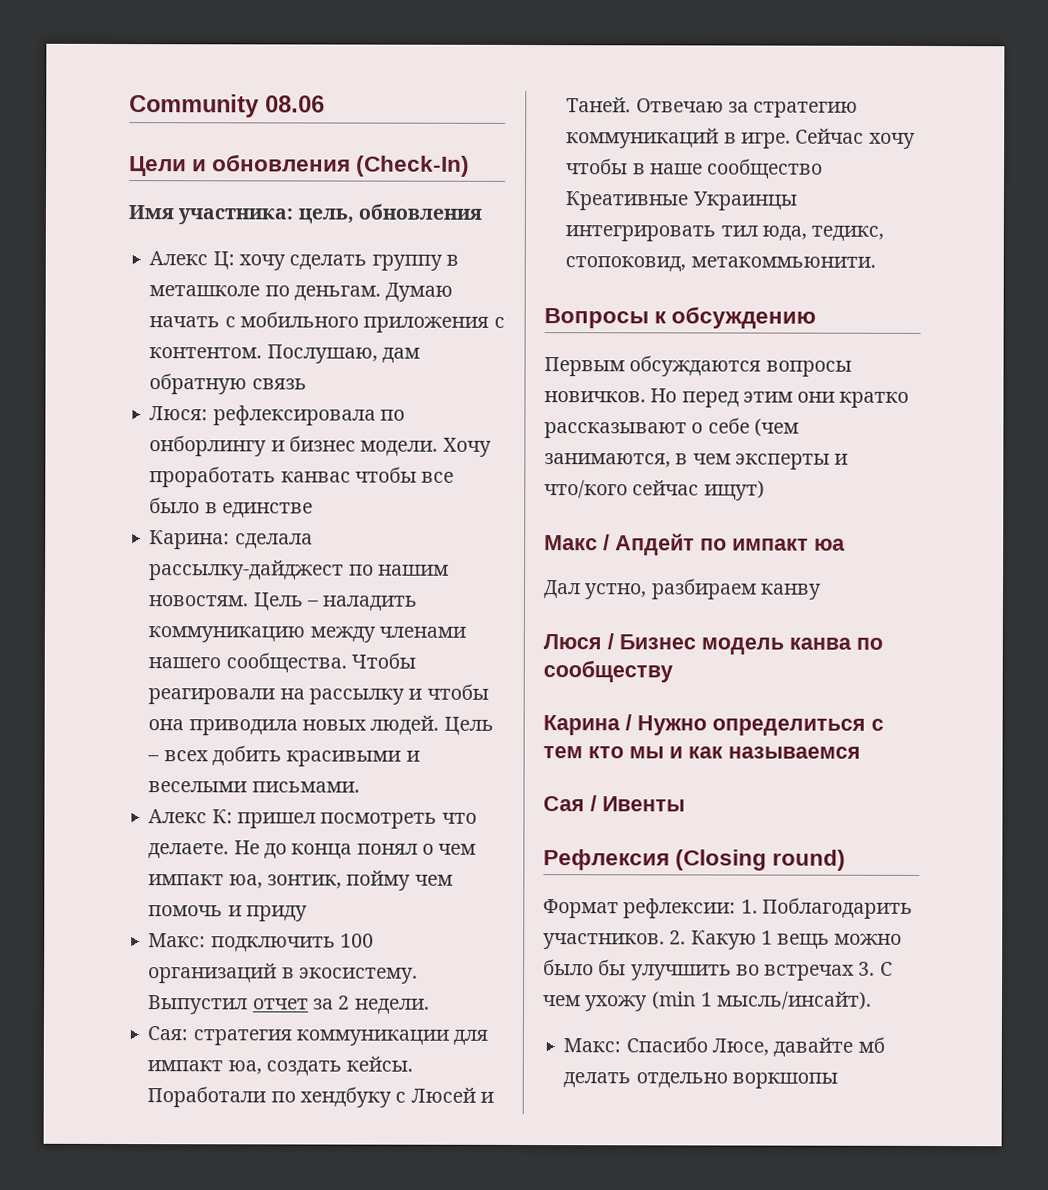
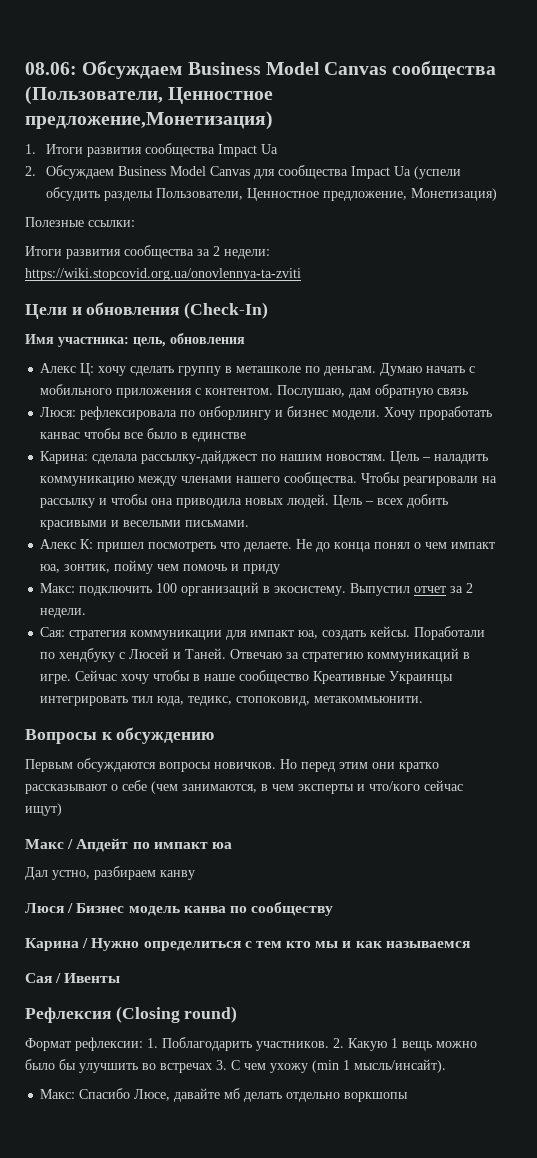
- Community 08.06
+ 08.06: Обсуждаем Business Model Canvas сообщества (Пользователи, Ценностное предложение,Монетизация)
+ 1. Итоги развития сообщества Impact Ua
+ 2. Обсуждаем Business Model Canvas для сообщества Impact Ua (успели обсудить разделы Пользователи, Ценностное предложение, Монетизация)
+ Полезные ссылки:
+ Итоги развития сообщества за 2 недели: https://wiki.stopcovid.org.ua/onovlennya-ta-zviti

